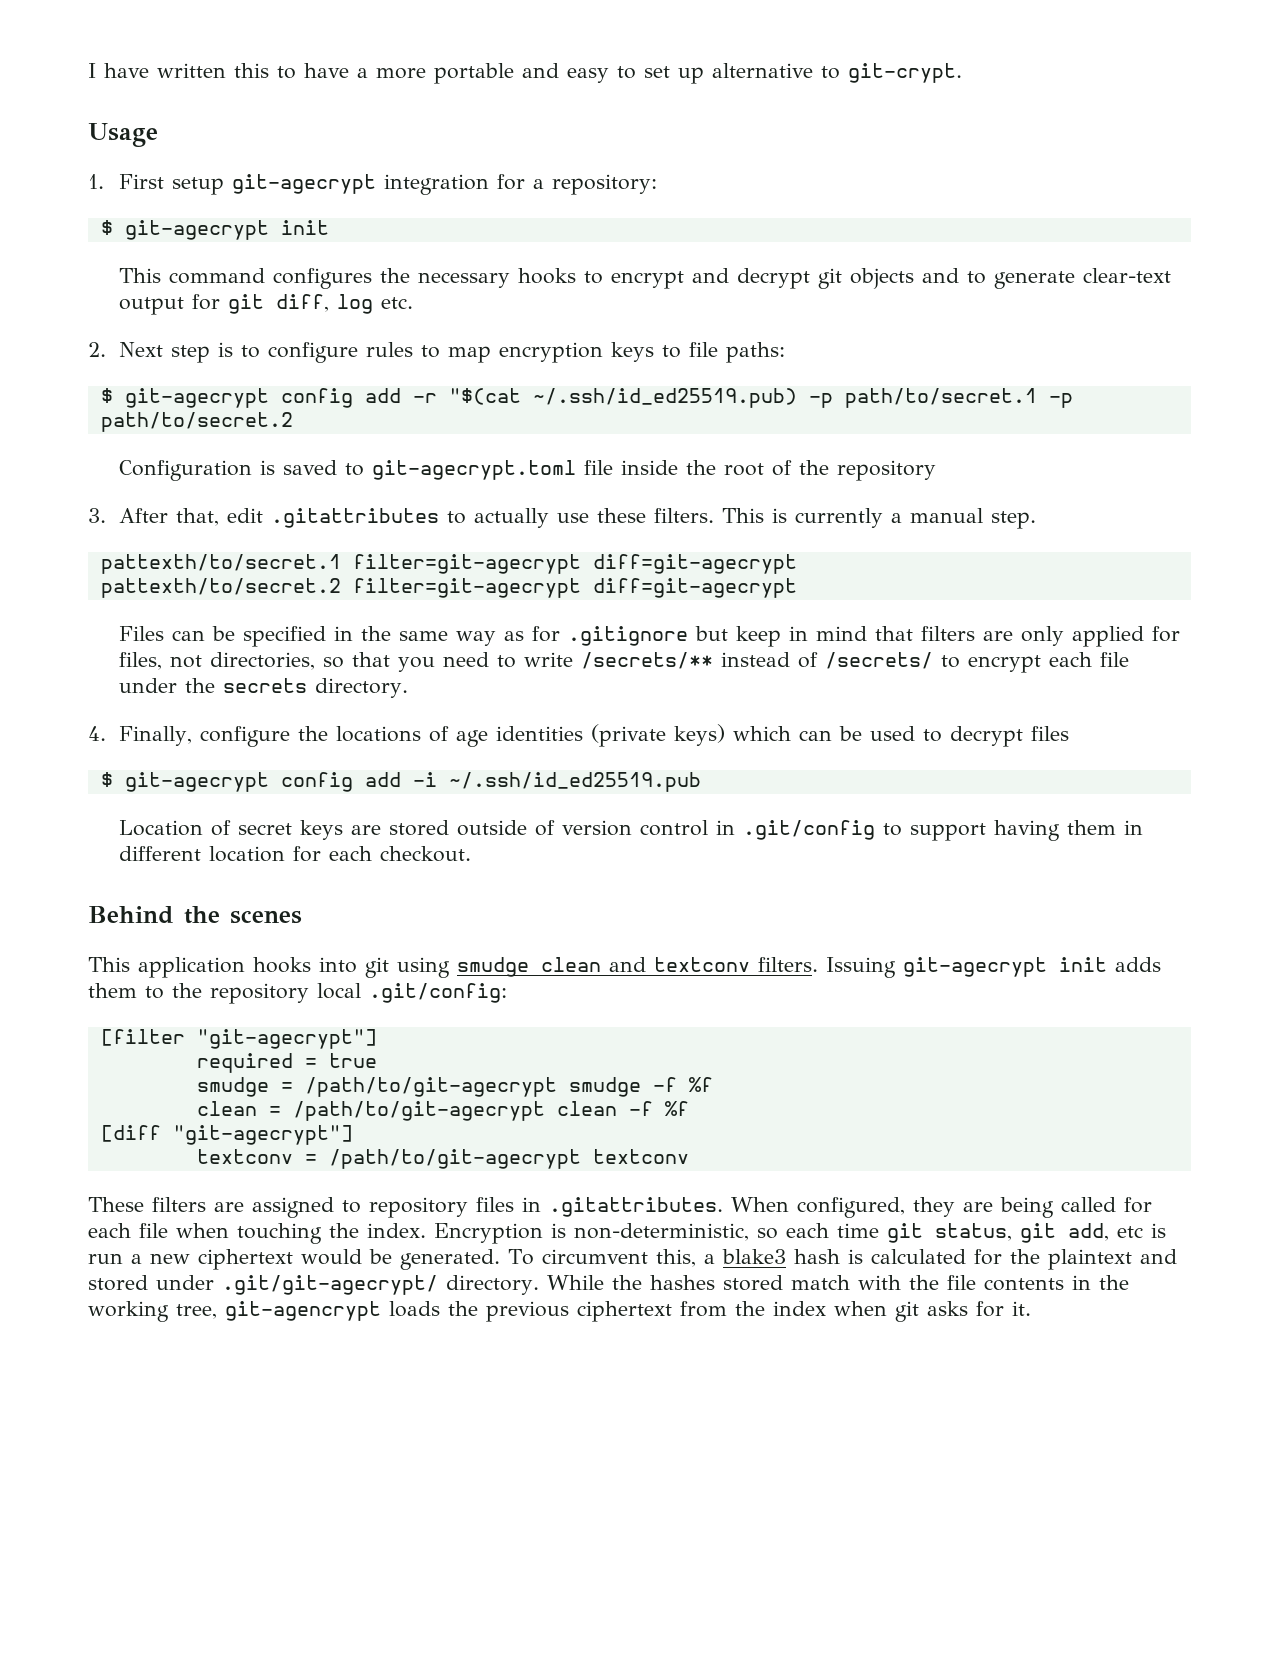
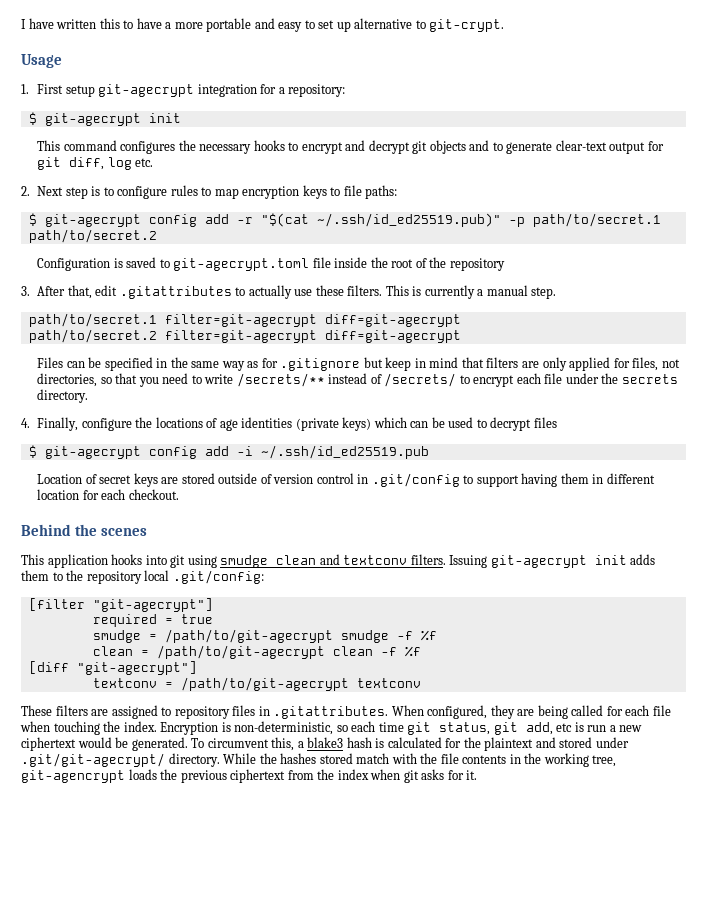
- $ git-agecrypt config add -r "$(cat ~/.ssh/id_ed25519.pub) -p path/to/secret.1 -p path/to/secret.2
+ $ git-agecrypt config add -r "$(cat ~/.ssh/id_ed25519.pub)" -p path/to/secret.1 path/to/secret.2
- pattexth/to/secret.1 filter=git-agecrypt diff=git-agecrypt
- pattexth/to/secret.2 filter=git-agecrypt diff=git-agecrypt
+ path/to/secret.1 filter=git-agecrypt diff=git-agecrypt
+ path/to/secret.2 filter=git-agecrypt diff=git-agecrypt

